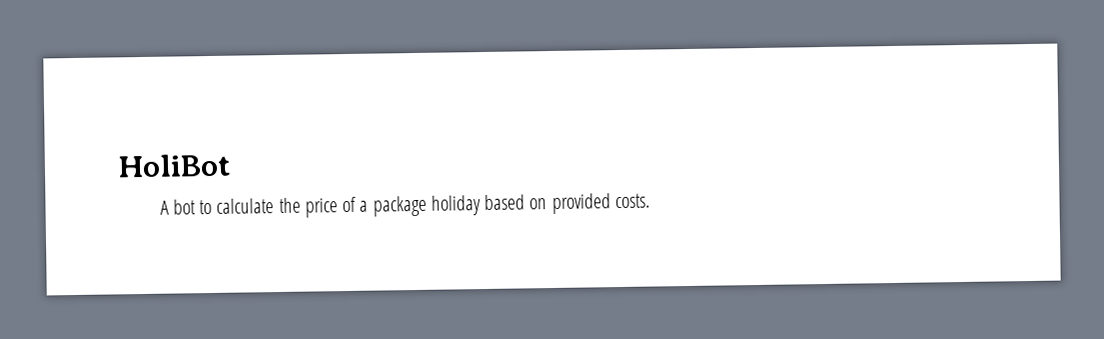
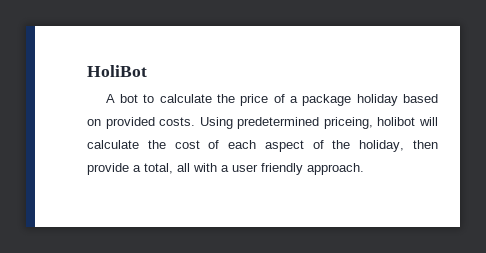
+ Using predetermined priceing, holibot will calculate the cost of each aspect of the holiday, then provide a total, all with a user friendly approach.

